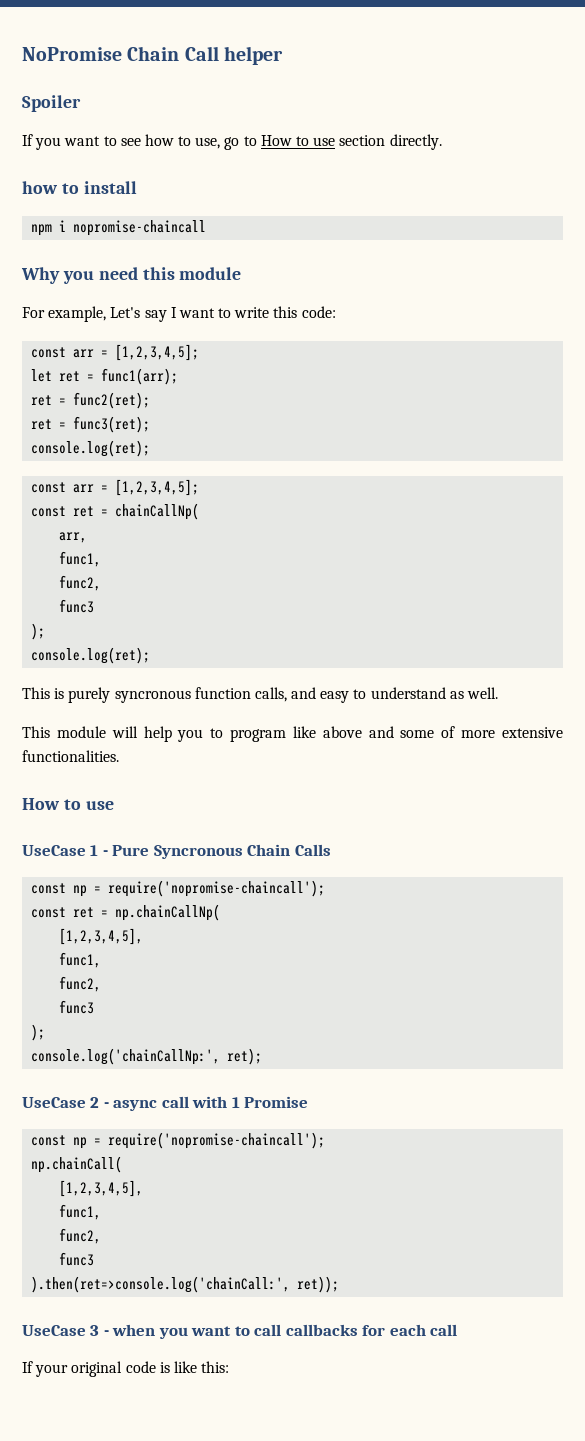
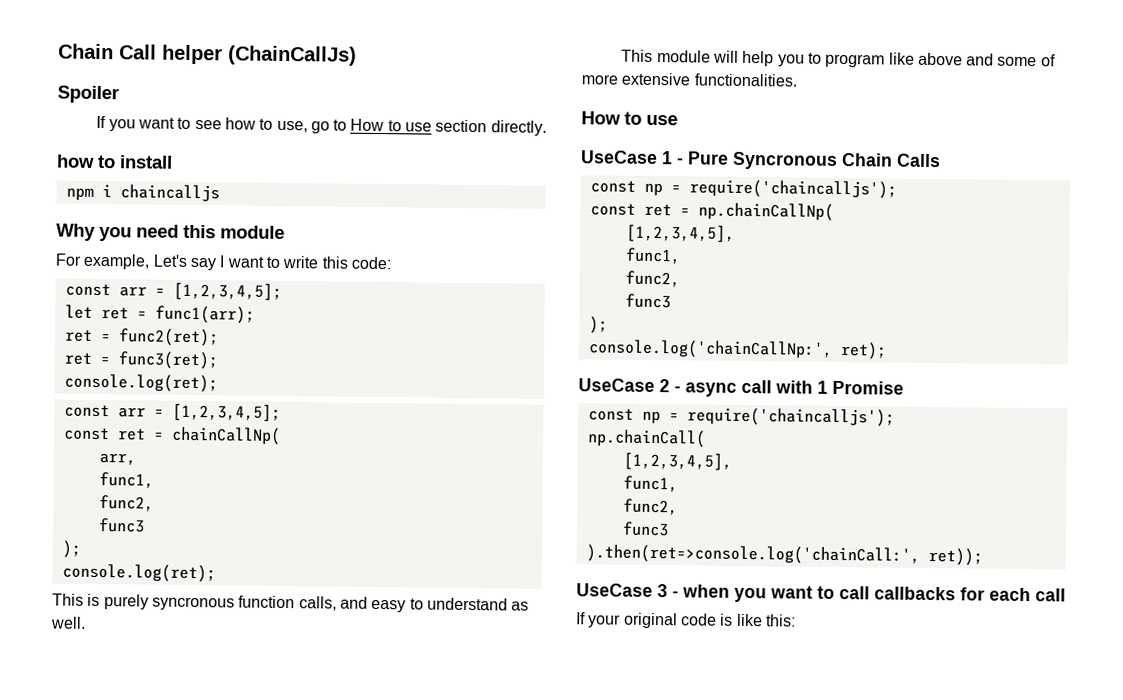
- NoPromise Chain Call helper
+ Chain Call helper (ChainCallJs)
- npm i nopromise-chaincall
+ npm i chaincalljs
  UseCase 1 - Pure Syncronous Chain Calls
- const np = require('nopromise-chaincall');
+ const np = require('chaincalljs');
  UseCase 2 - async call with 1 Promise
- const np = require('nopromise-chaincall');
+ const np = require('chaincalljs');

